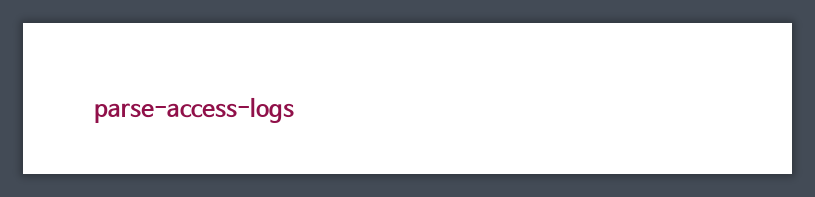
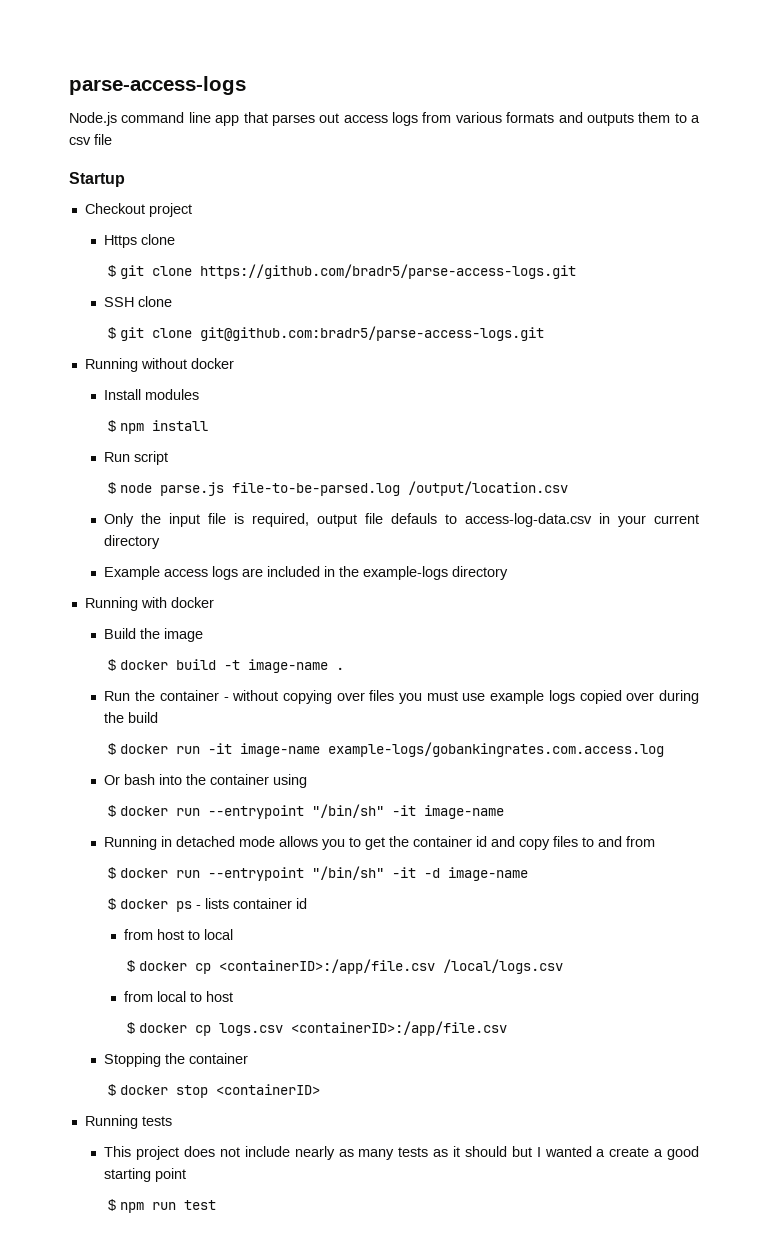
+ Node.js command line app that parses out access logs from various formats and outputs them to a csv file
+ Startup
+ Checkout project
+ Https clone
+ $ git clone https://github.com/bradr5/parse-access-logs.git
+ SSH clone
+ $ git clone git@github.com:bradr5/parse-access-logs.git
+ Running without docker
+ Install modules
+ $ npm install
+ Run script
+ $ node parse.js file-to-be-parsed.log /output/location.csv
+ Only the input file is required, output file defauls to access-log-data.csv in your current directory
+ Example access logs are included in the example-logs directory
+ Running with docker
+ Build the image
+ $ docker build -t image-name .
+ Run the container - without copying over files you must use example logs copied over during the build
+ $ docker run -it image-name example-logs/gobankingrates.com.access.log
+ Or bash into the container using
+ $ docker run --entrypoint "/bin/sh" -it image-name
+ Running in detached mode allows you to get the container id and copy files to and from
+ $ docker run --entrypoint "/bin/sh" -it -d image-name
+ $ docker ps - lists container id
+ from host to local
+ $ docker cp <containerID>:/app/file.csv /local/logs.csv
+ from local to host
+ $ docker cp logs.csv <containerID>:/app/file.csv
+ Stopping the container
+ $ docker stop <containerID>
+ Running tests
+ This project does not include nearly as many tests as it should but I wanted a create a good starting point
+ $ npm run test

